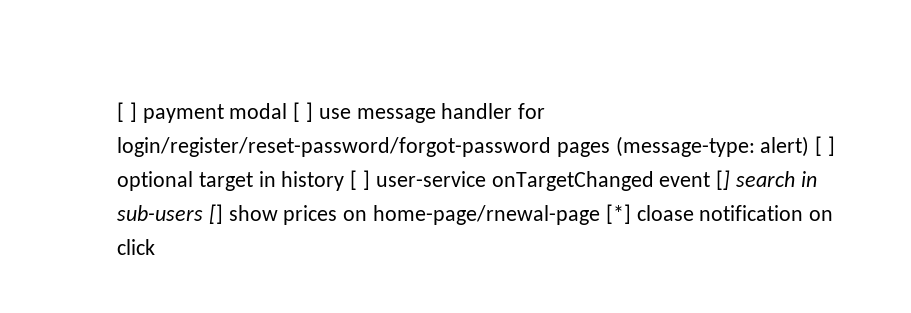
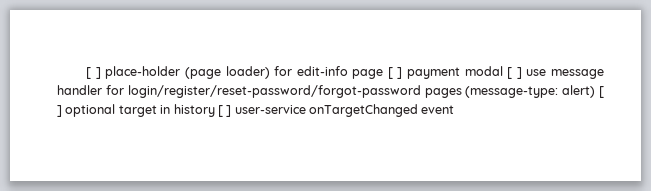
- [ ] payment modal [ ] use message handler for login/register/reset-password/forgot-password pages (message-type: alert) [ ] optional target in history [ ] user-service onTargetChanged event [] search in sub-users [] show prices on home-page/rnewal-page [*] cloase notification on click
+ [ ] place-holder (page loader) for edit-info page [ ] payment modal [ ] use message handler for login/register/reset-password/forgot-password pages (message-type: alert) [ ] optional target in history [ ] user-service onTargetChanged event

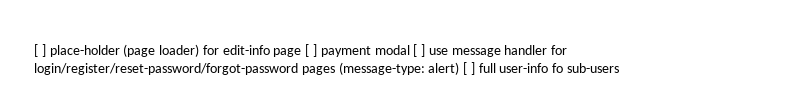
- [ ] place-holder (page loader) for edit-info page [ ] payment modal [ ] use message handler for login/register/reset-password/forgot-password pages (message-type: alert) [ ] optional target in history [ ] user-service onTargetChanged event
+ [ ] place-holder (page loader) for edit-info page [ ] payment modal [ ] use message handler for login/register/reset-password/forgot-password pages (message-type: alert) [ ] full user-info fo sub-users

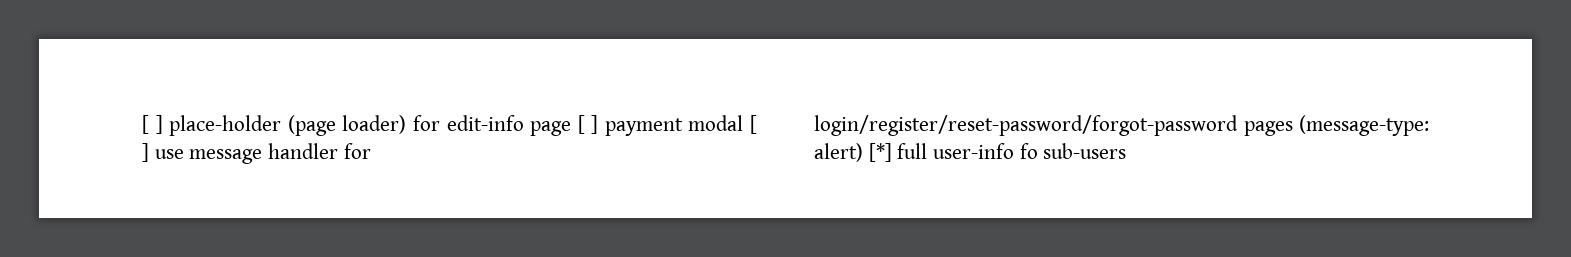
- [ ] place-holder (page loader) for edit-info page [ ] payment modal [ ] use message handler for login/register/reset-password/forgot-password pages (message-type: alert) [ ] full user-info fo sub-users
+ [ ] place-holder (page loader) for edit-info page [ ] payment modal [ ] use message handler for login/register/reset-password/forgot-password pages (message-type: alert) [*] full user-info fo sub-users

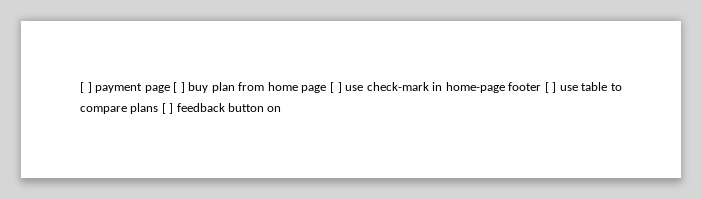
- [ ] place-holder (page loader) for edit-info page [ ] payment modal [ ] use message handler for login/register/reset-password/forgot-password pages (message-type: alert) [*] full user-info fo sub-users
+ [ ] payment page [ ] buy plan from home page [ ] use check-mark in home-page footer [ ] use table to compare plans [ ] feedback button on

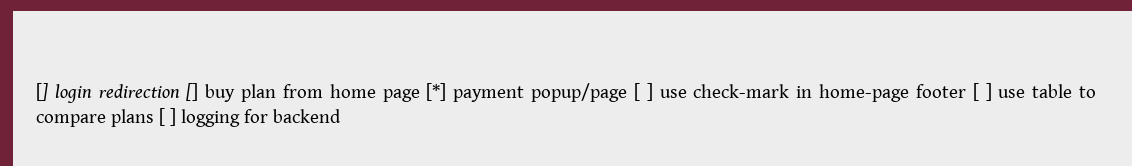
- [ ] payment page [ ] buy plan from home page [ ] use check-mark in home-page footer [ ] use table to compare plans [ ] feedback button on
+ [] login redirection [] buy plan from home page [*] payment popup/page [ ] use check-mark in home-page footer [ ] use table to compare plans [ ] logging for backend

